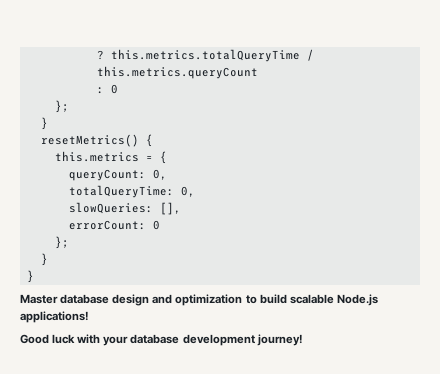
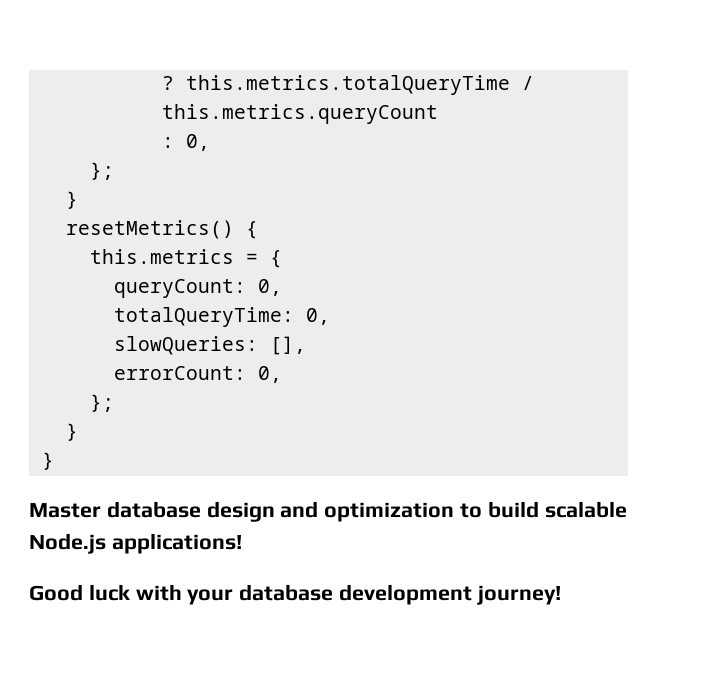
- : 0
+ : 0,
- errorCount: 0
+ errorCount: 0,

